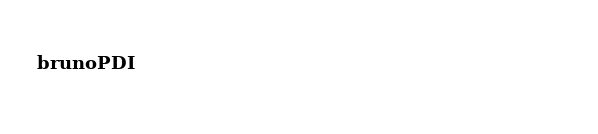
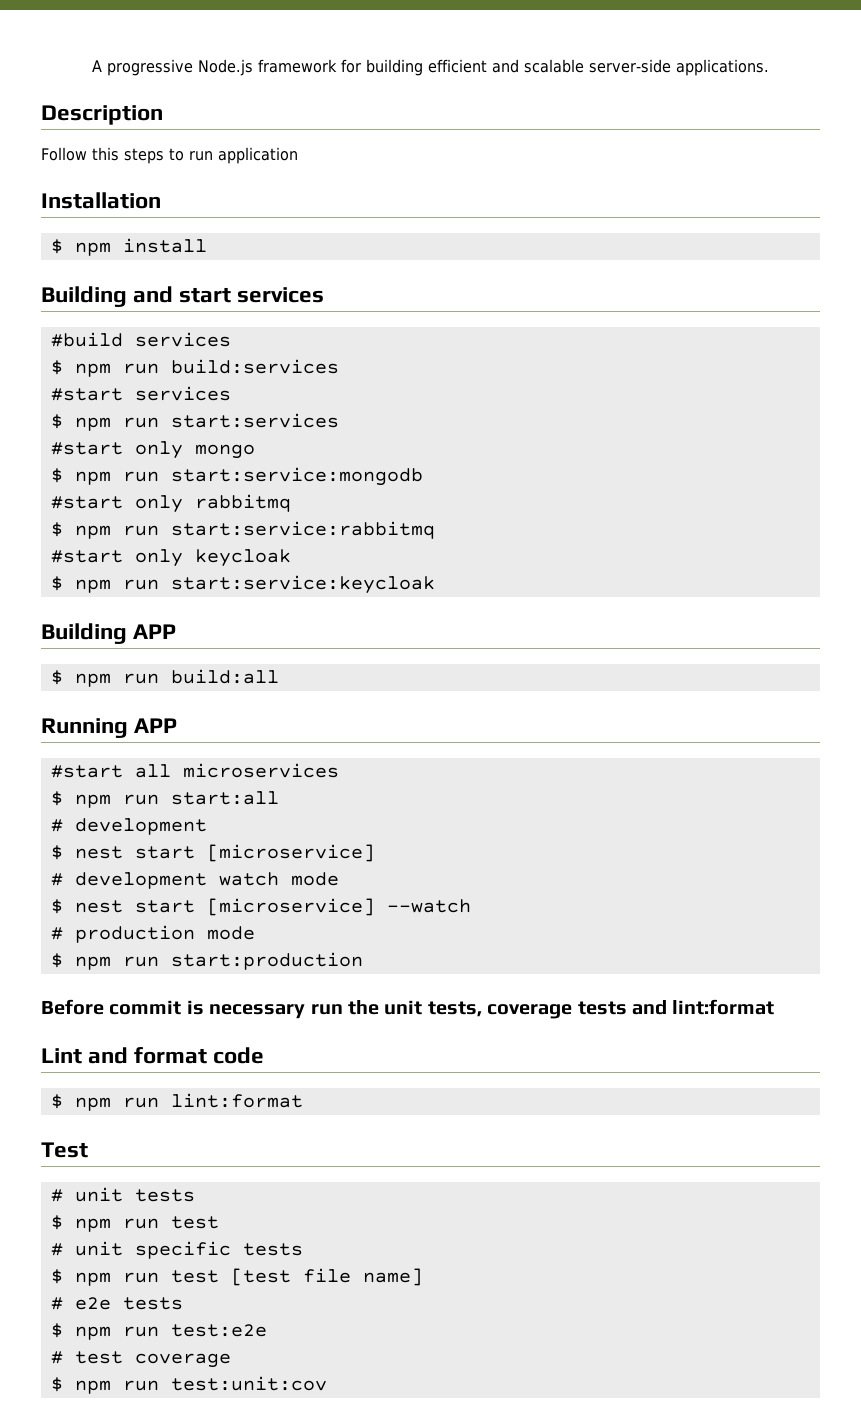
- brunoPDI
+ A progressive Node.js framework for building efficient and scalable server-side applications.
+ Description
+ Follow this steps to run application
+ Installation
+ $ npm install
+ Building and start services
+ #build services
+ $ npm run build:services
+ #start services
+ $ npm run start:services
+ #start only mongo
+ $ npm run start:service:mongodb
+ #start only rabbitmq
+ $ npm run start:service:rabbitmq
+ #start only keycloak
+ $ npm run start:service:keycloak
+ Building APP
+ $ npm run build:all
+ Running APP
+ #start all microservices
+ $ npm run start:all
+ # development
+ $ nest start [microservice]
+ # development watch mode
+ $ nest start [microservice] --watch
+ # production mode
+ $ npm run start:production
+ Before commit is necessary run the unit tests, coverage tests and lint:format
+ Lint and format code
+ $ npm run lint:format
+ Test
+ # unit tests
+ $ npm run test
+ # unit specific tests
+ $ npm run test [test file name]
+ # e2e tests
+ $ npm run test:e2e
+ # test coverage
+ $ npm run test:unit:cov

